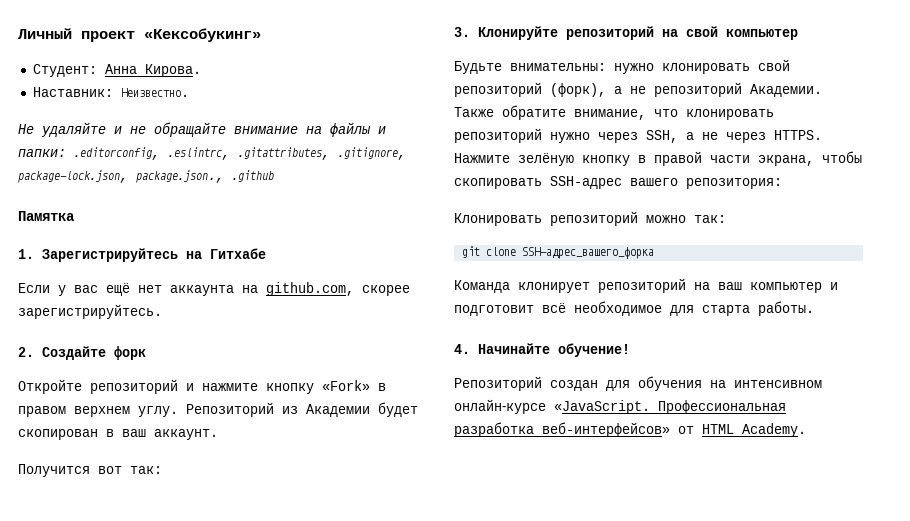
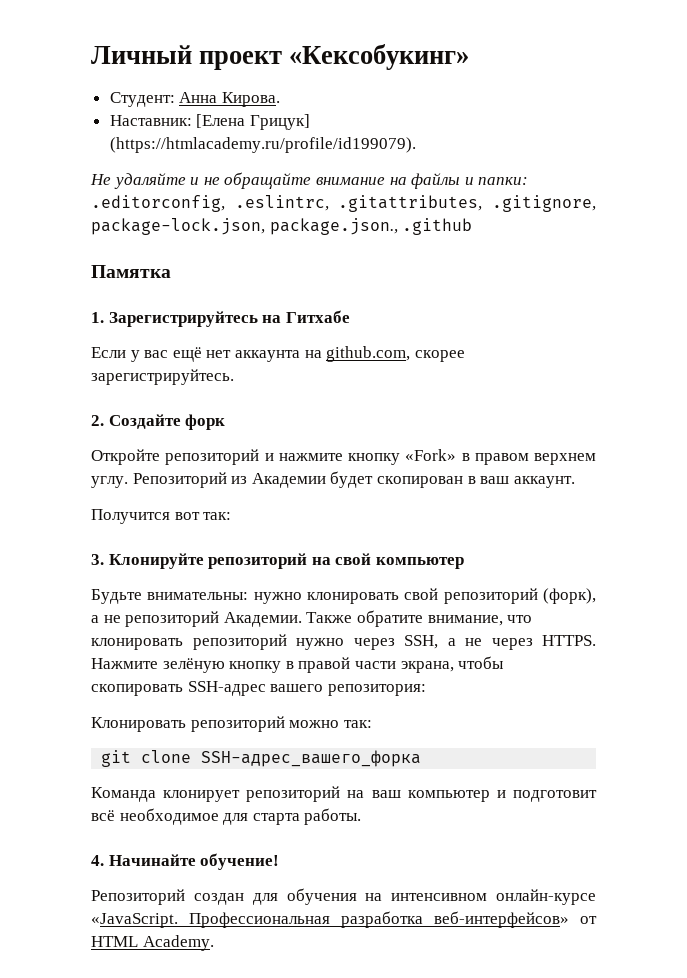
- Наставник: Неизвестно.
+ Наставник: [Елена Грицук] (https://htmlacademy.ru/profile/id199079).

